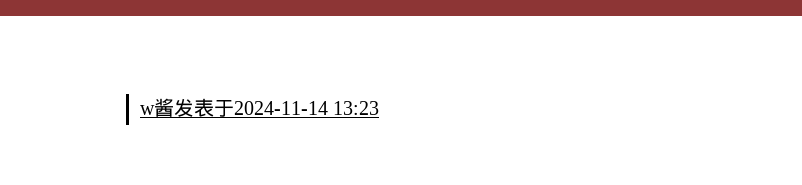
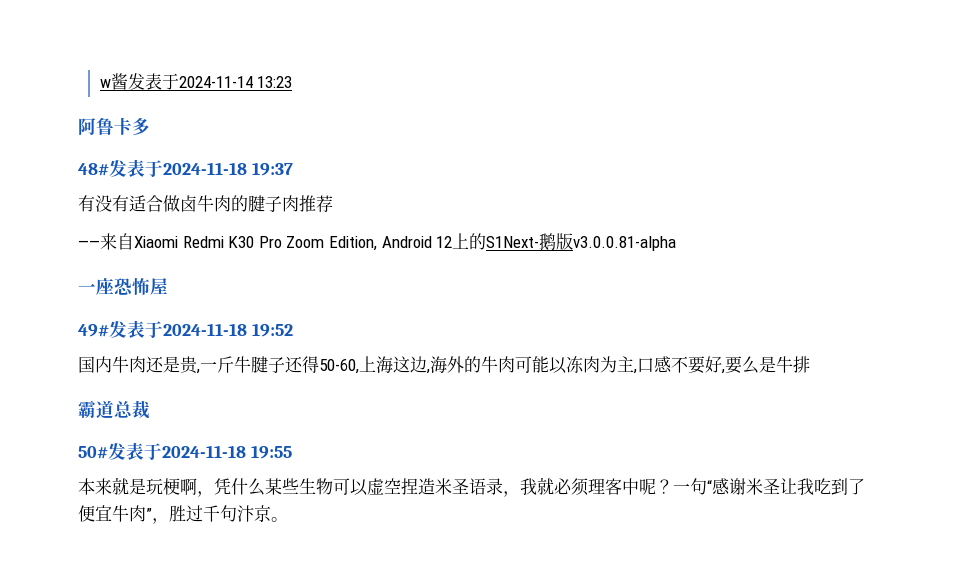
+ 阿鲁卡多
+ 48#发表于2024-11-18 19:37
+ 有没有适合做卤牛肉的腱子肉推荐
+ ——来自Xiaomi Redmi K30 Pro Zoom Edition, Android 12上的S1Next-鹅版v3.0.0.81-alpha
+ 一座恐怖屋
+ 49#发表于2024-11-18 19:52
+ 国内牛肉还是贵,一斤牛腱子还得50-60,上海这边,海外的牛肉可能以冻肉为主,口感不要好,要么是牛排
+ 霸道总裁
+ 50#发表于2024-11-18 19:55
+ 本来就是玩梗啊，凭什么某些生物可以虚空捏造米圣语录，我就必须理客中呢？一句“感谢米圣让我吃到了便宜牛肉”，胜过千句汴京。

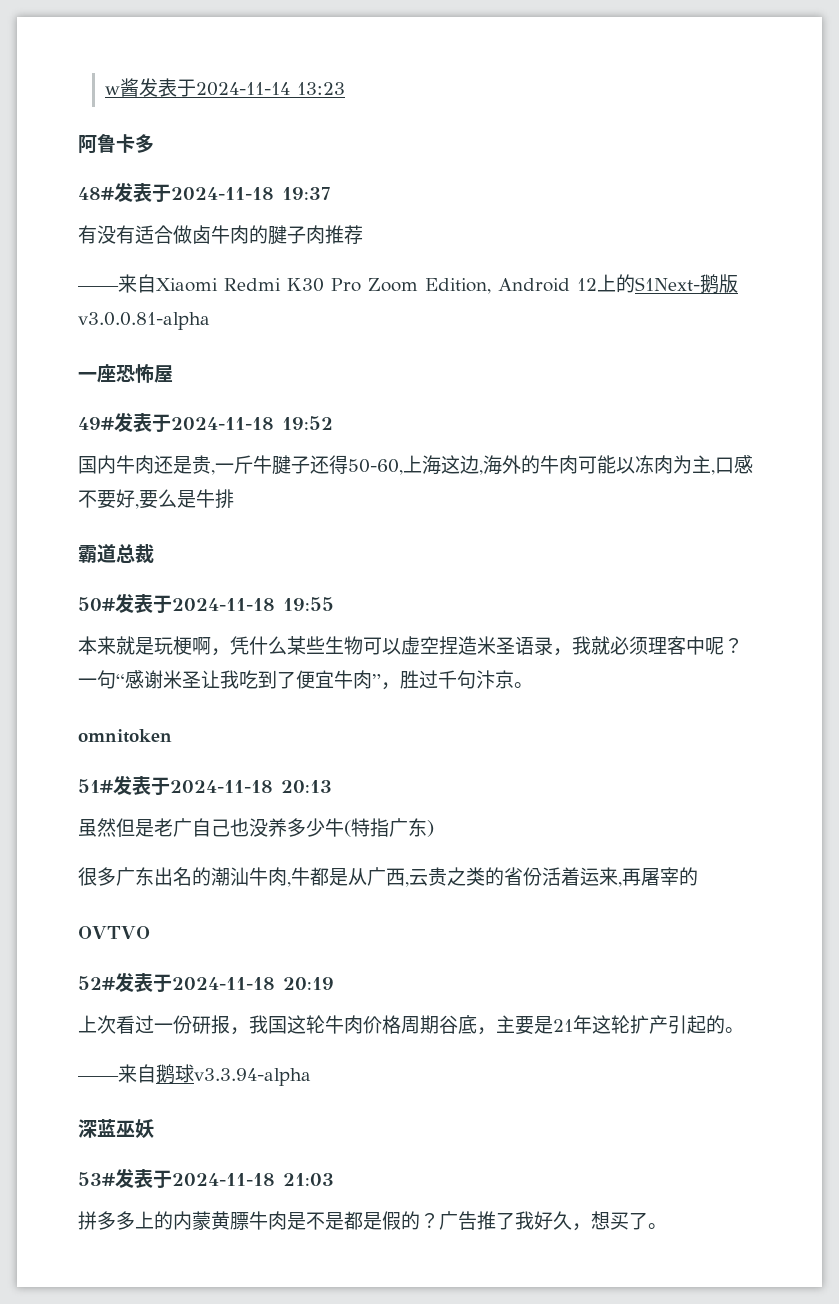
+ omnitoken
+ 51#发表于2024-11-18 20:13
+ 虽然但是老广自己也没养多少牛(特指广东)
+ 很多广东出名的潮汕牛肉,牛都是从广西,云贵之类的省份活着运来,再屠宰的
+ OVTVO
+ 52#发表于2024-11-18 20:19
+ 上次看过一份研报，我国这轮牛肉价格周期谷底，主要是21年这轮扩产引起的。
+ ——来自鹅球v3.3.94-alpha
+ 深蓝巫妖
+ 53#发表于2024-11-18 21:03
+ 拼多多上的内蒙黄膘牛肉是不是都是假的？广告推了我好久，想买了。

